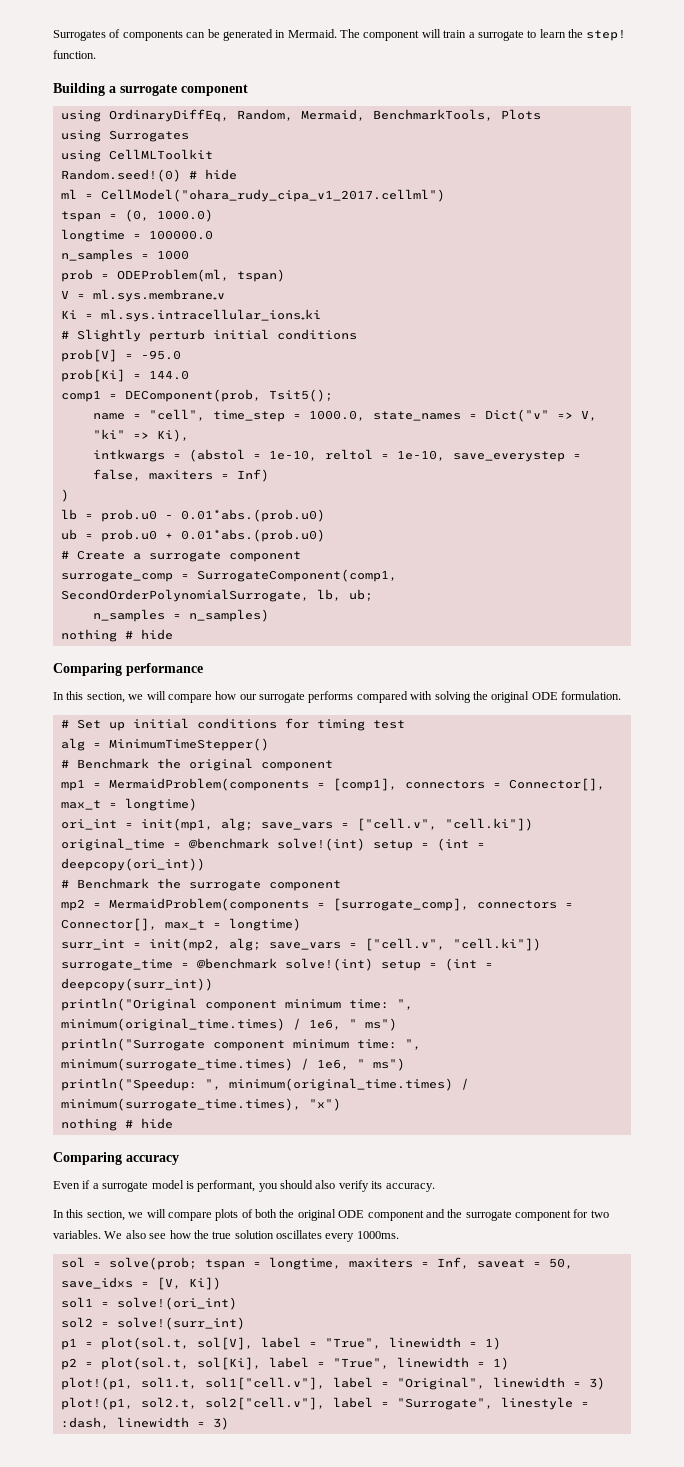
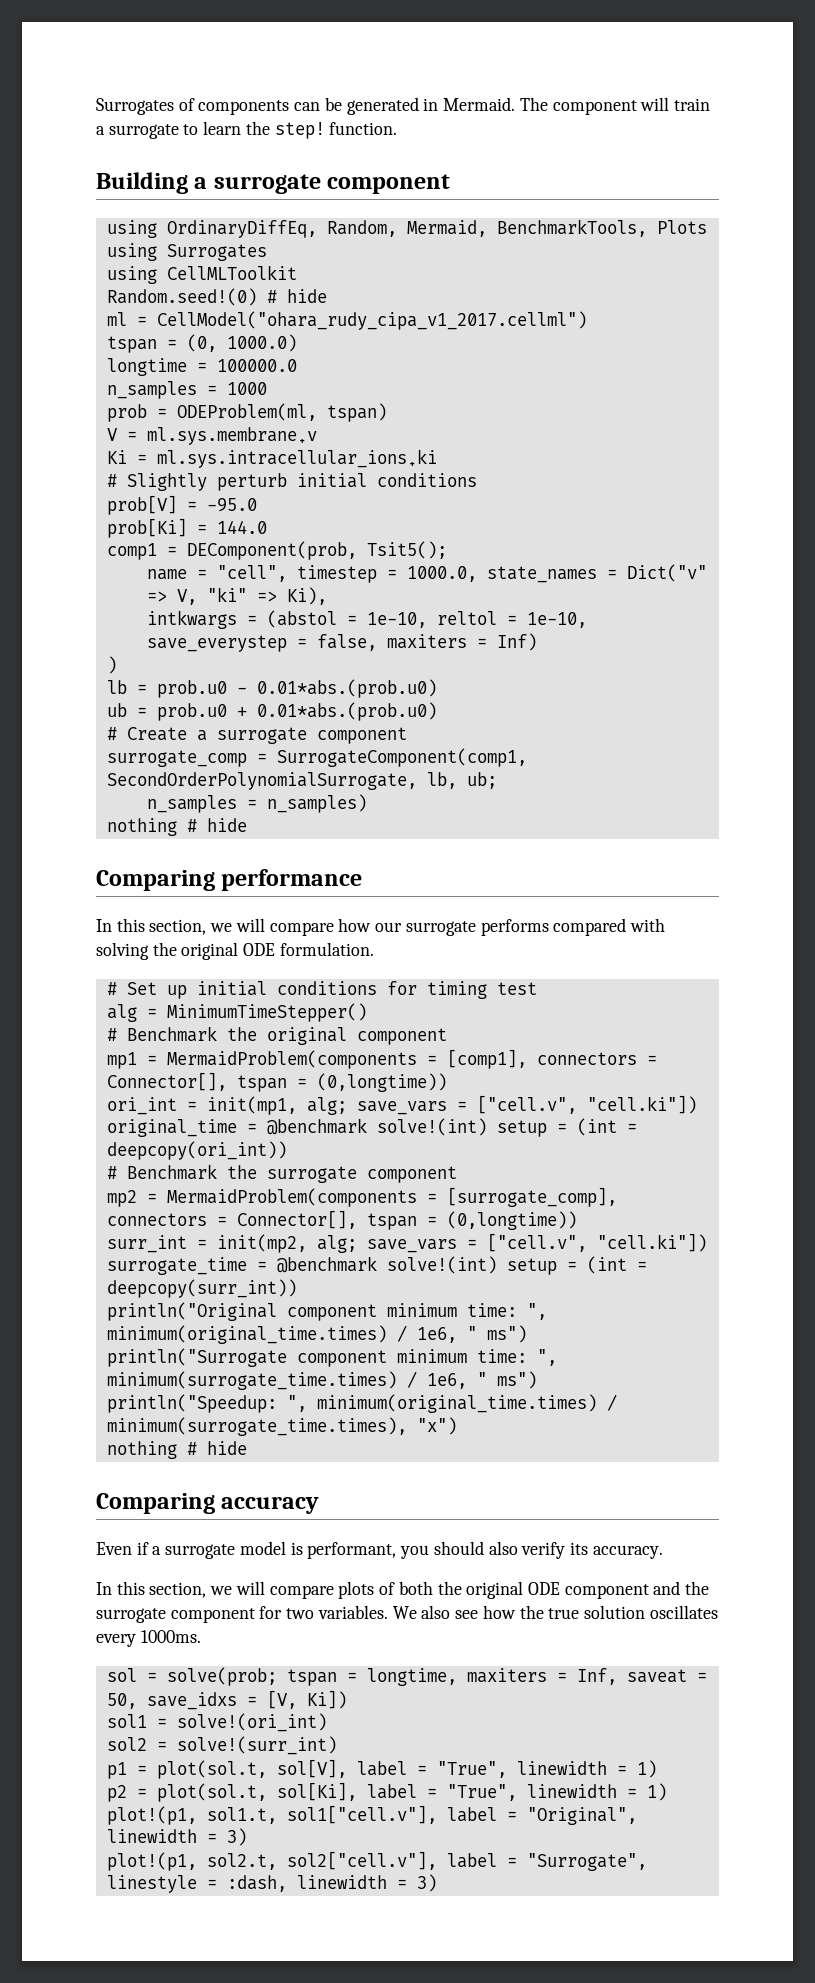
- name = "cell", time_step = 1000.0, state_names = Dict("v" => V, "ki" => Ki),
+ name = "cell", timestep = 1000.0, state_names = Dict("v" => V, "ki" => Ki),
- mp1 = MermaidProblem(components = [comp1], connectors = Connector[], max_t = longtime)
+ mp1 = MermaidProblem(components = [comp1], connectors = Connector[], tspan = (0,longtime))
- mp2 = MermaidProblem(components = [surrogate_comp], connectors = Connector[], max_t = longtime)
+ mp2 = MermaidProblem(components = [surrogate_comp], connectors = Connector[], tspan = (0,longtime))

